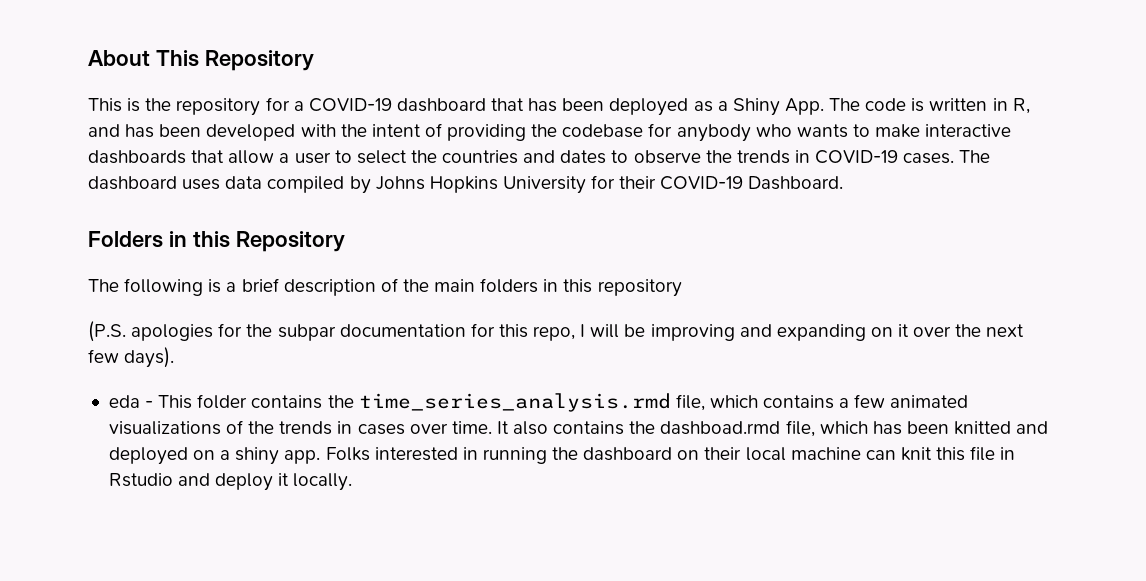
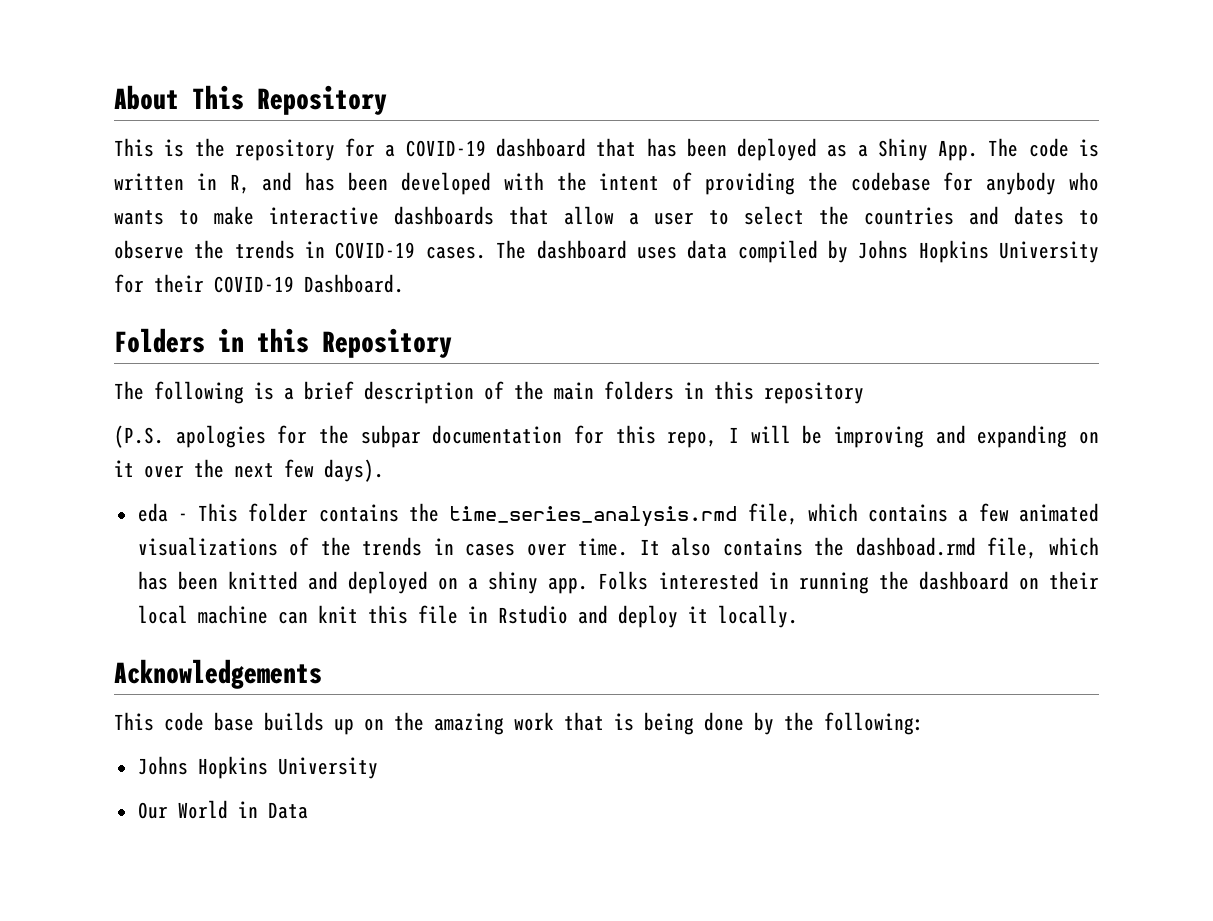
+ Acknowledgements
+ This code base builds up on the amazing work that is being done by the following:
+ Johns Hopkins University
+ Our World in Data

